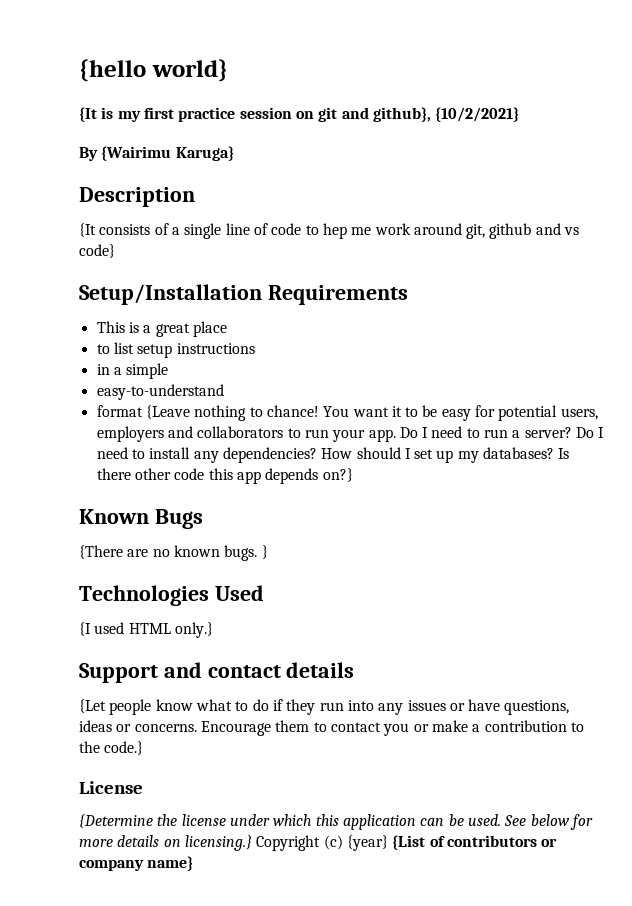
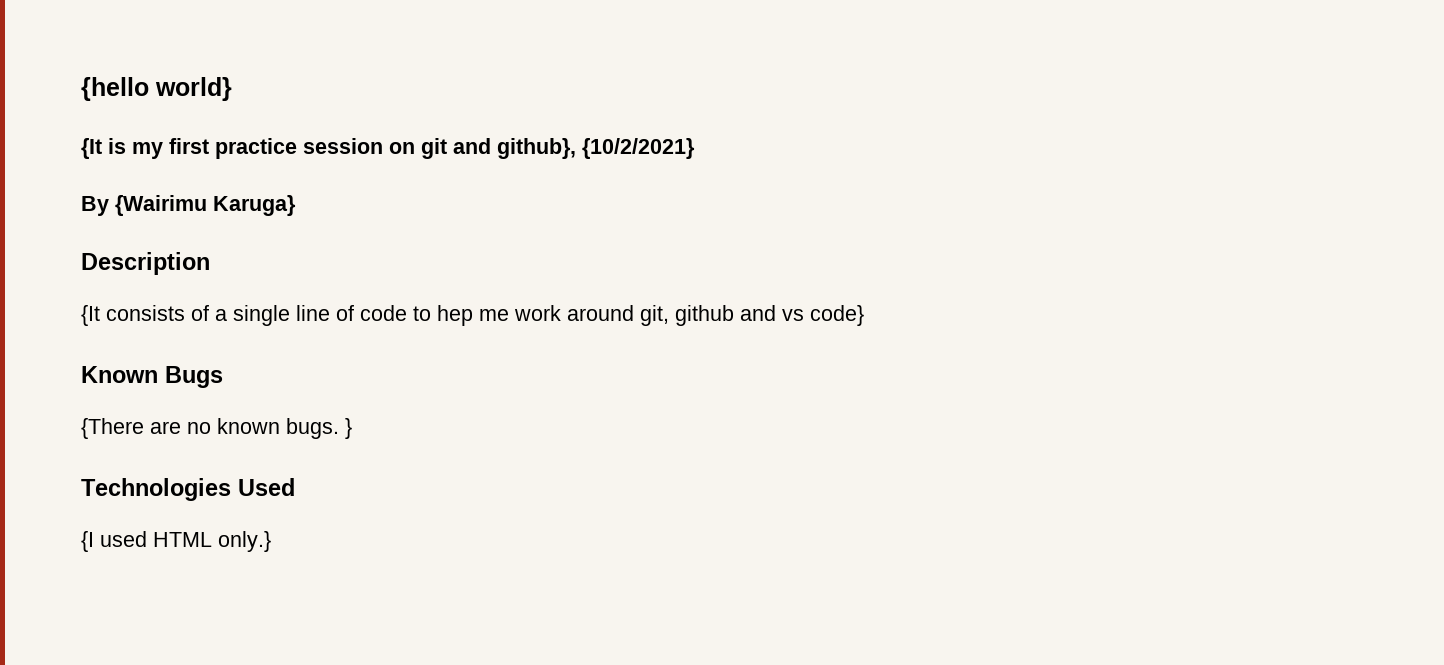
- Setup/Installation Requirements
- This is a great place
- to list setup instructions
- in a simple
- easy-to-understand
- format {Leave nothing to chance! You want it to be easy for potential users, employers and collaborators to run your app. Do I need to run a server? Do I need to install any dependencies? How should I set up my databases? Is there other code this app depends on?}
- Support and contact details
- {Let people know what to do if they run into any issues or have questions, ideas or concerns. Encourage them to contact you or make a contribution to the code.}
- License
- {Determine the license under which this application can be used. See below for more details on licensing.} Copyright (c) {year} {List of contributors or company name}

